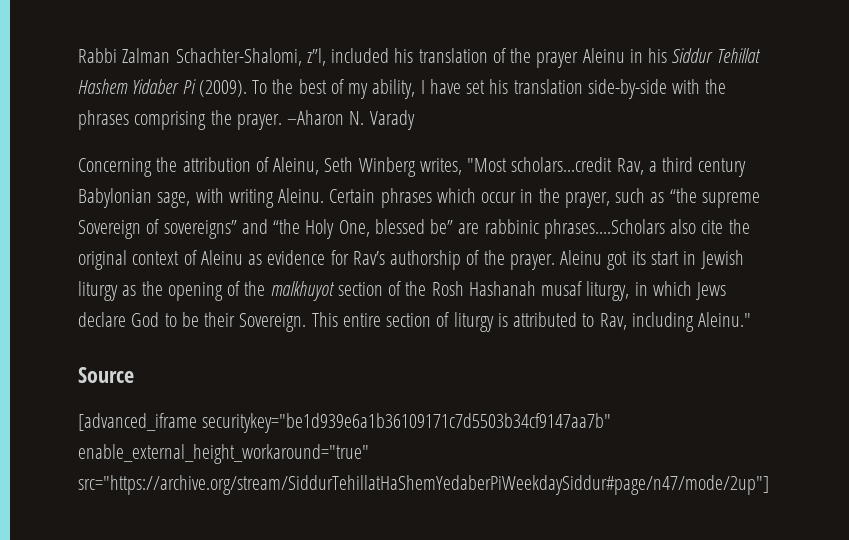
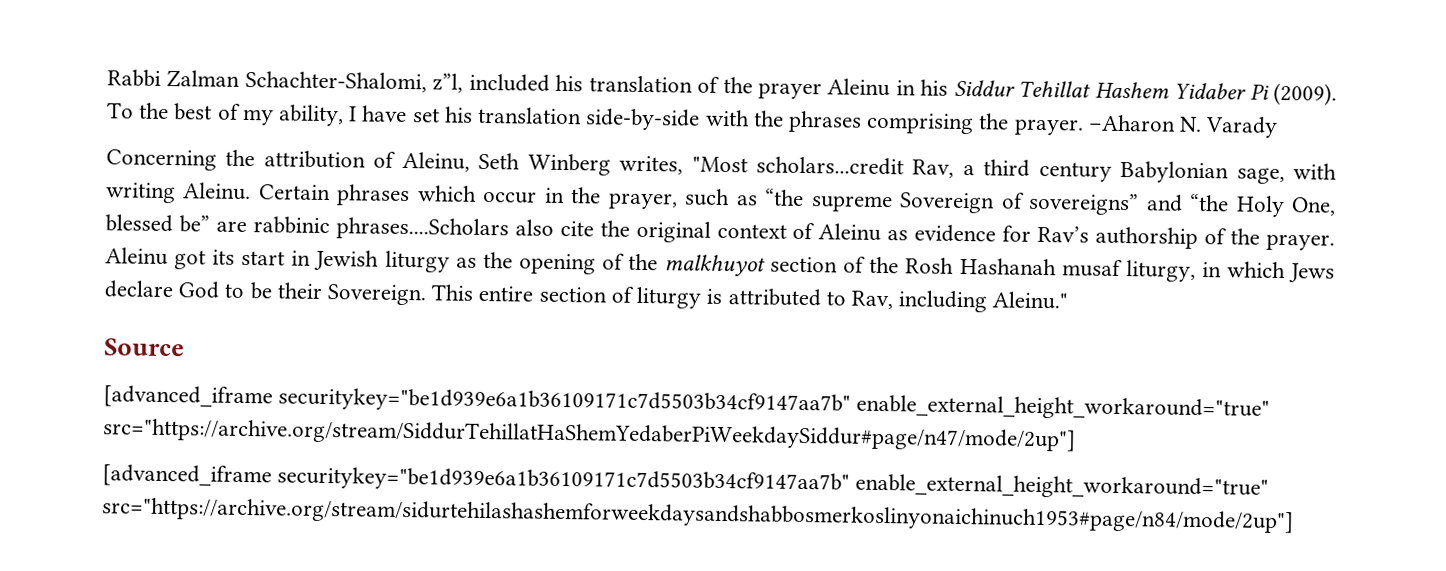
+ [advanced_iframe securitykey="be1d939e6a1b36109171c7d5503b34cf9147aa7b" enable_external_height_workaround="true" src="https://archive.org/stream/sidurtehilashashemforweekdaysandshabbosmerkoslinyonaichinuch1953#page/n84/mode/2up"]

